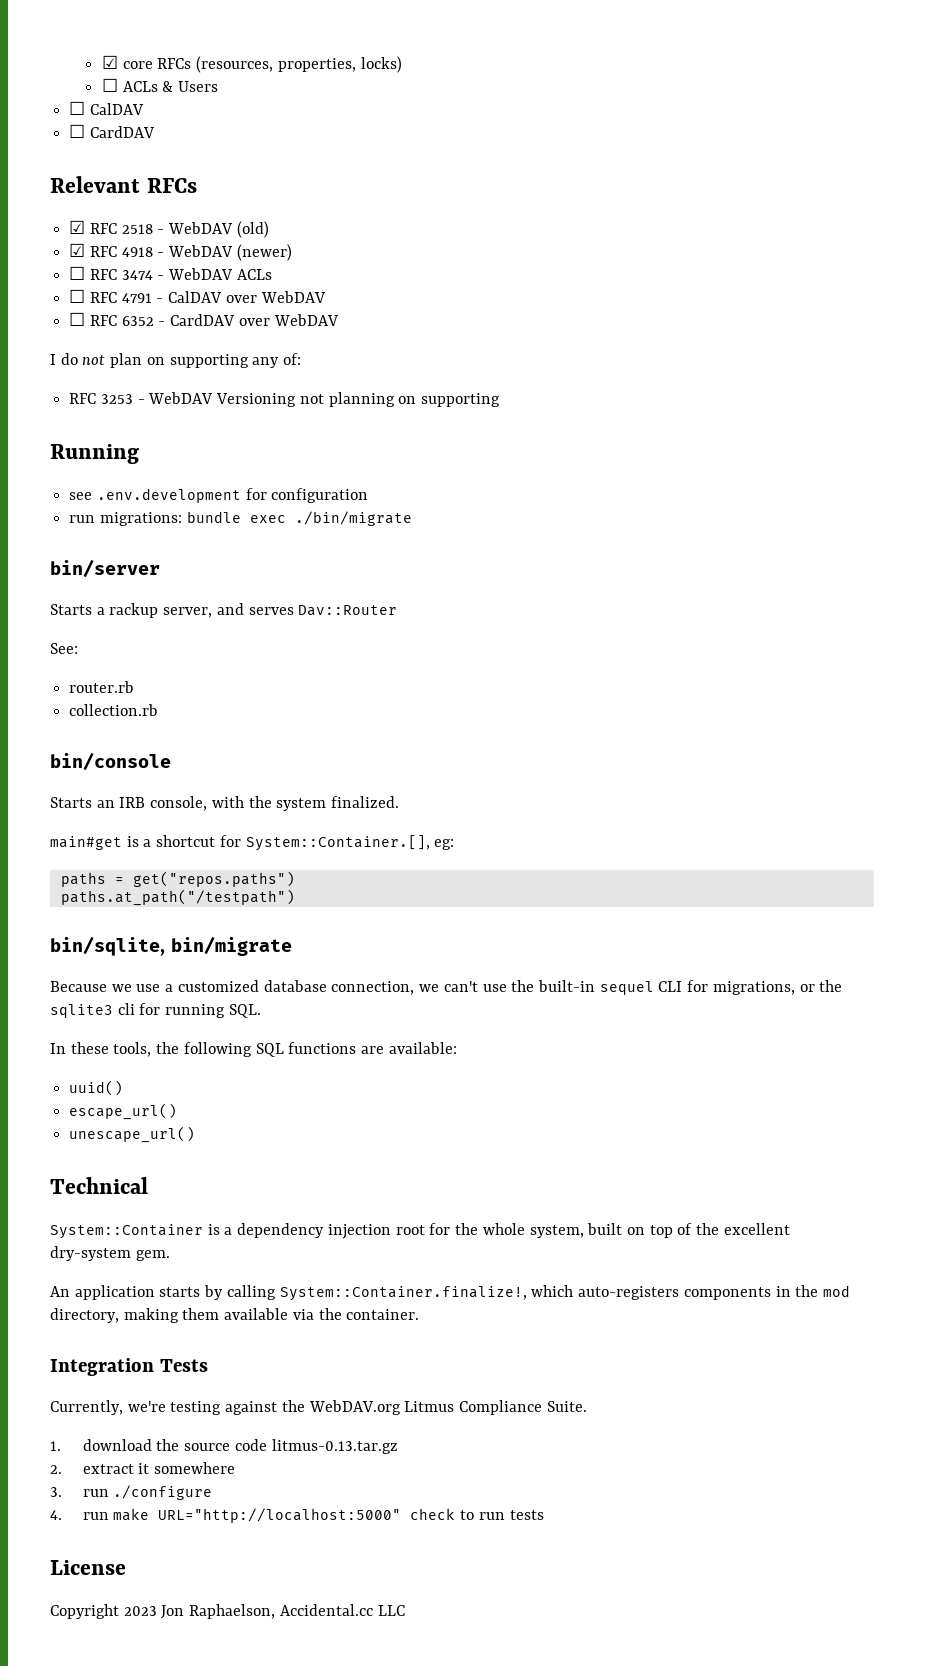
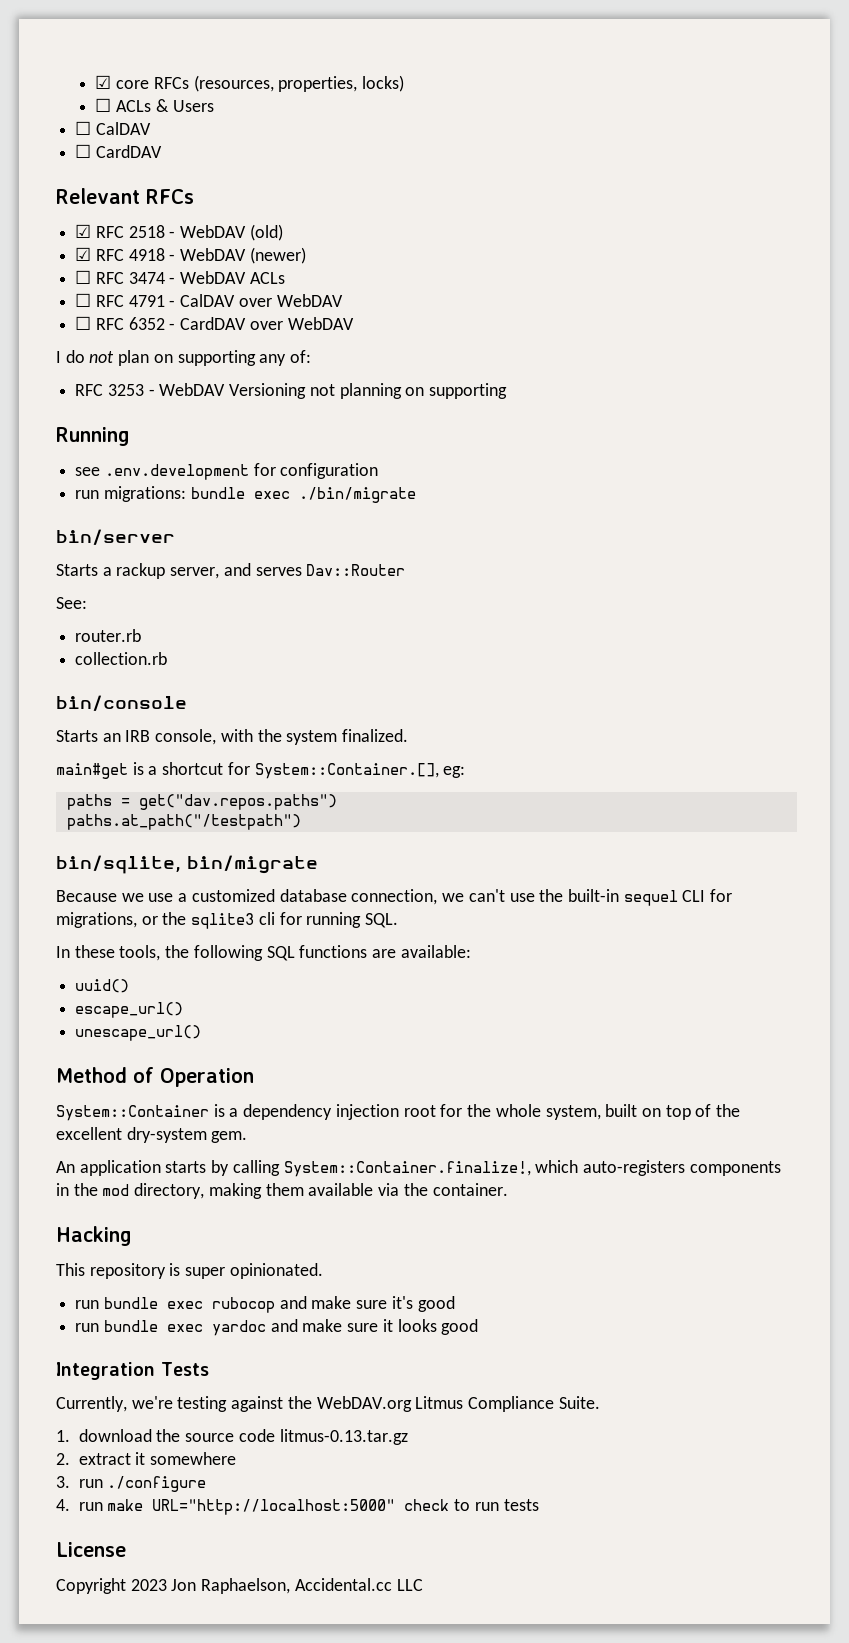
- paths = get("repos.paths")
+ paths = get("dav.repos.paths")
- Technical
+ Method of Operation
+ Hacking
+ This repository is super opinionated.
+ run bundle exec rubocop and make sure it's good
+ run bundle exec yardoc and make sure it looks good

